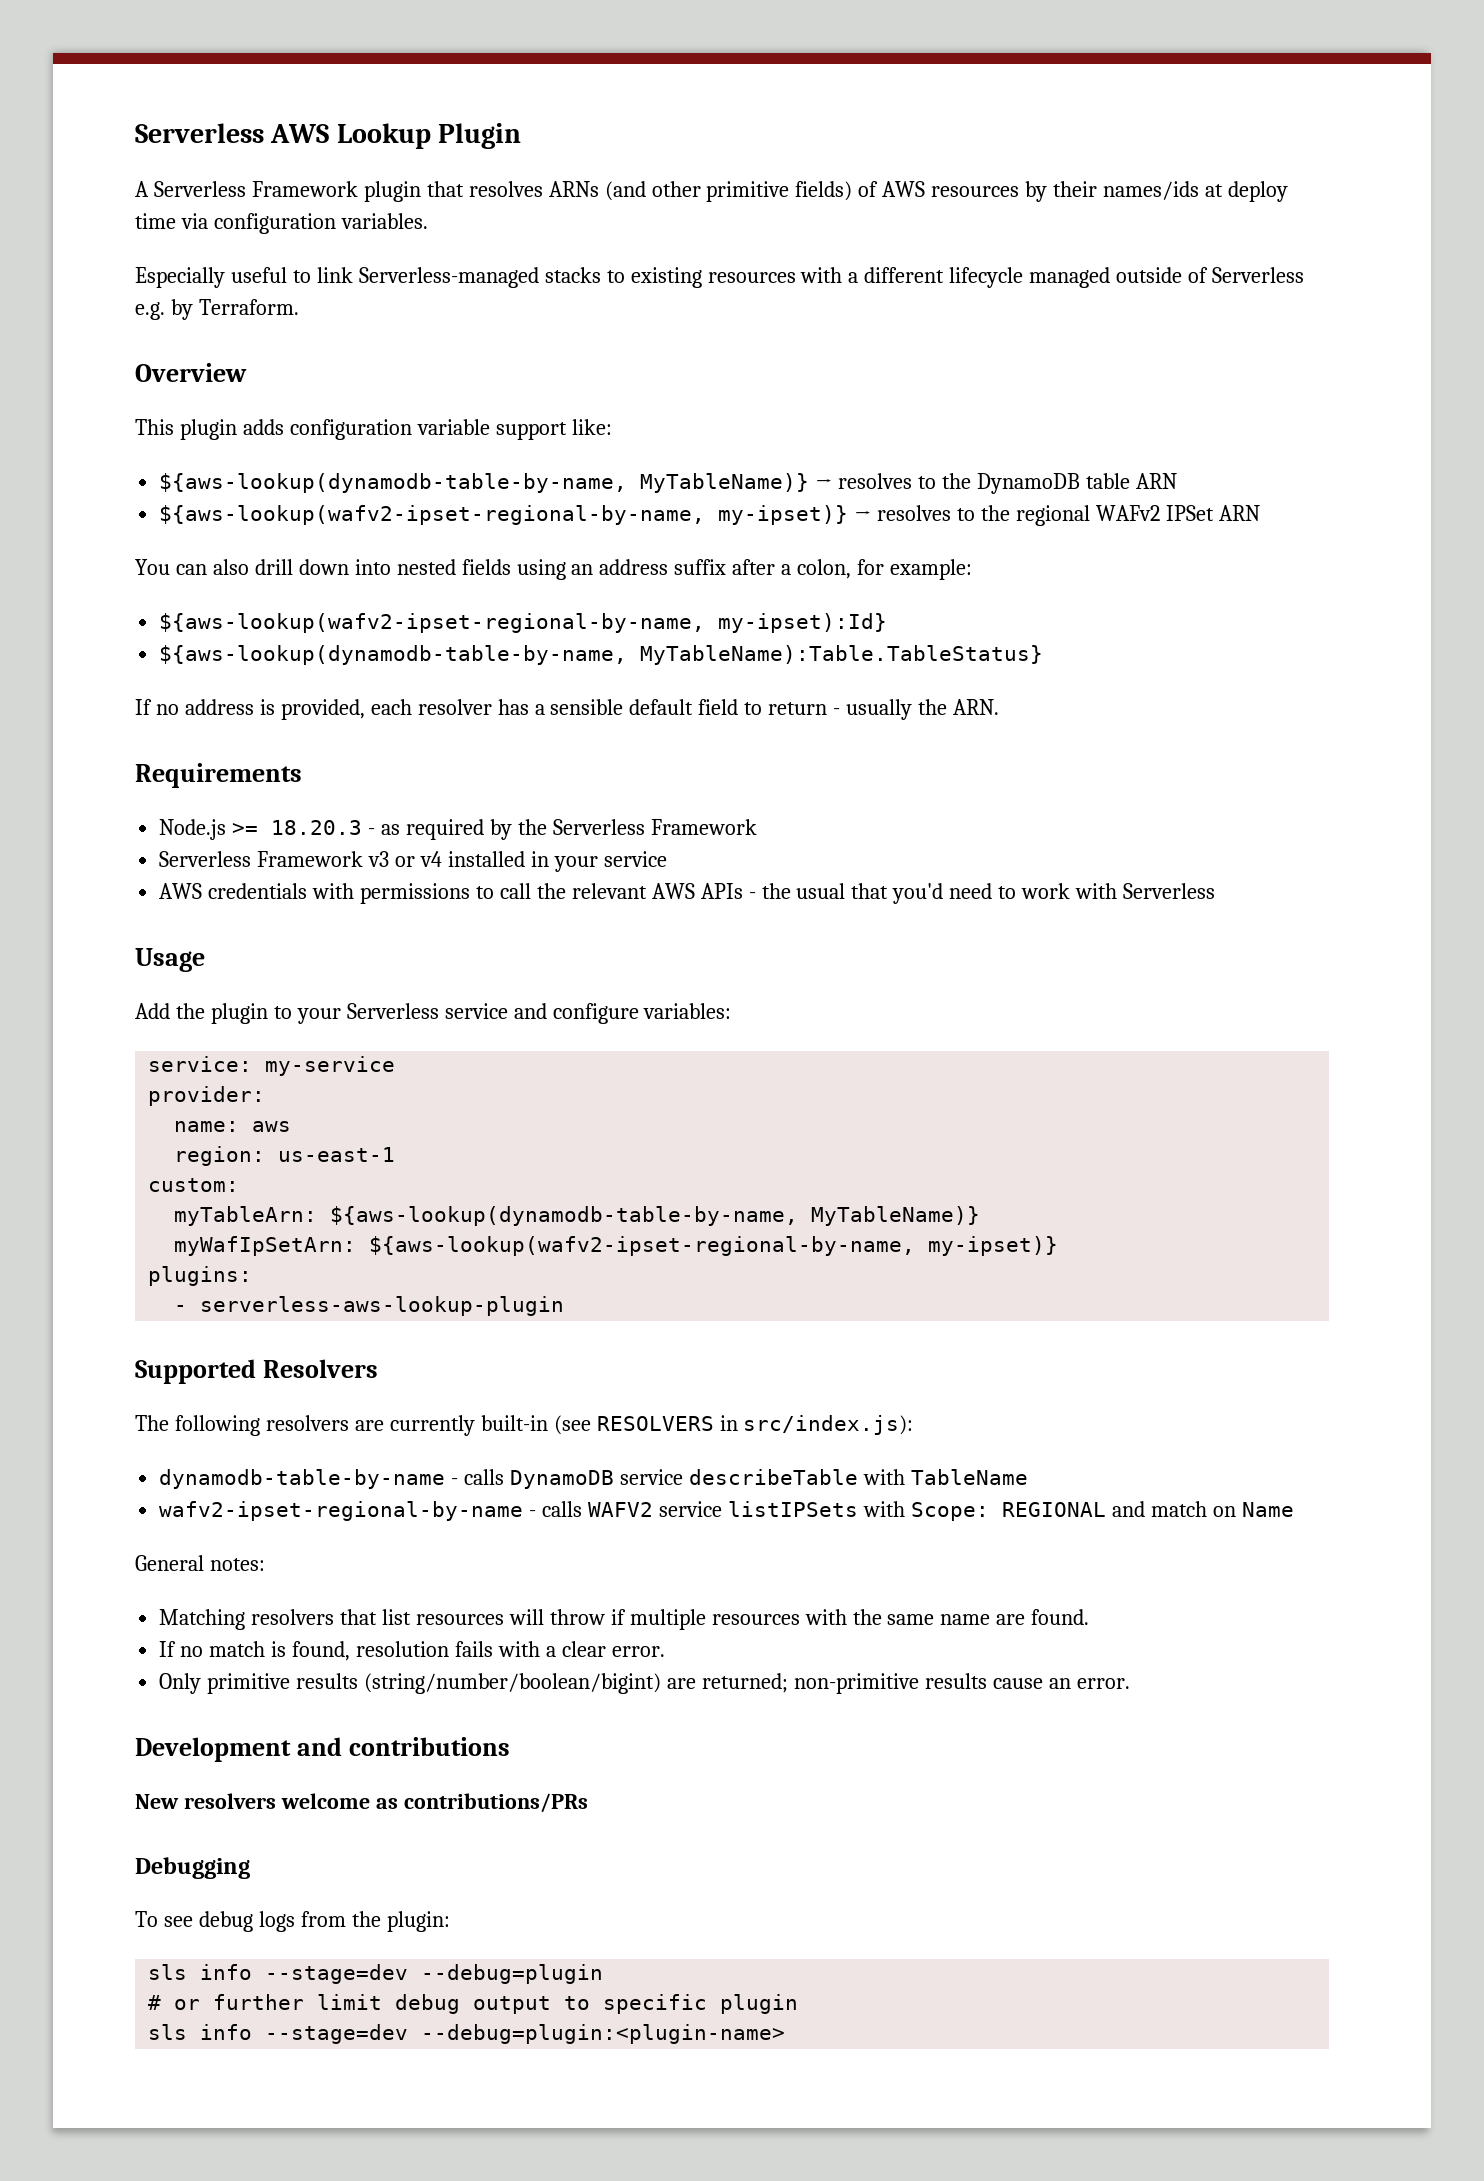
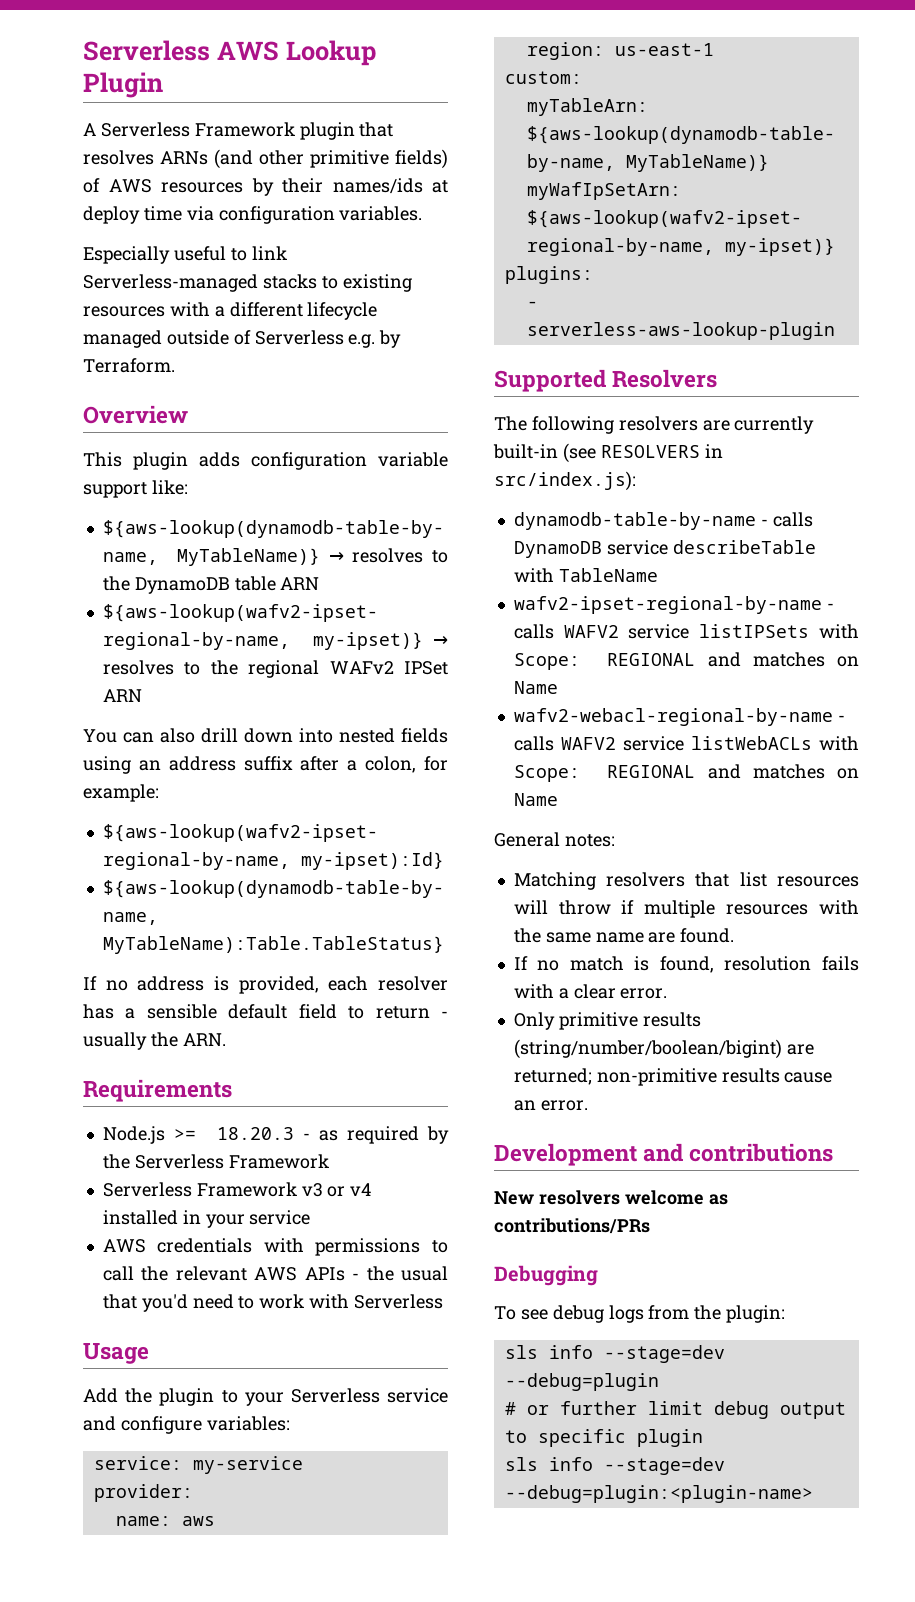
- wafv2-ipset-regional-by-name - calls WAFV2 service listIPSets with Scope: REGIONAL and match on Name
+ wafv2-ipset-regional-by-name - calls WAFV2 service listIPSets with Scope: REGIONAL and matches on Name
+ wafv2-webacl-regional-by-name - calls WAFV2 service listWebACLs with Scope: REGIONAL and matches on Name

